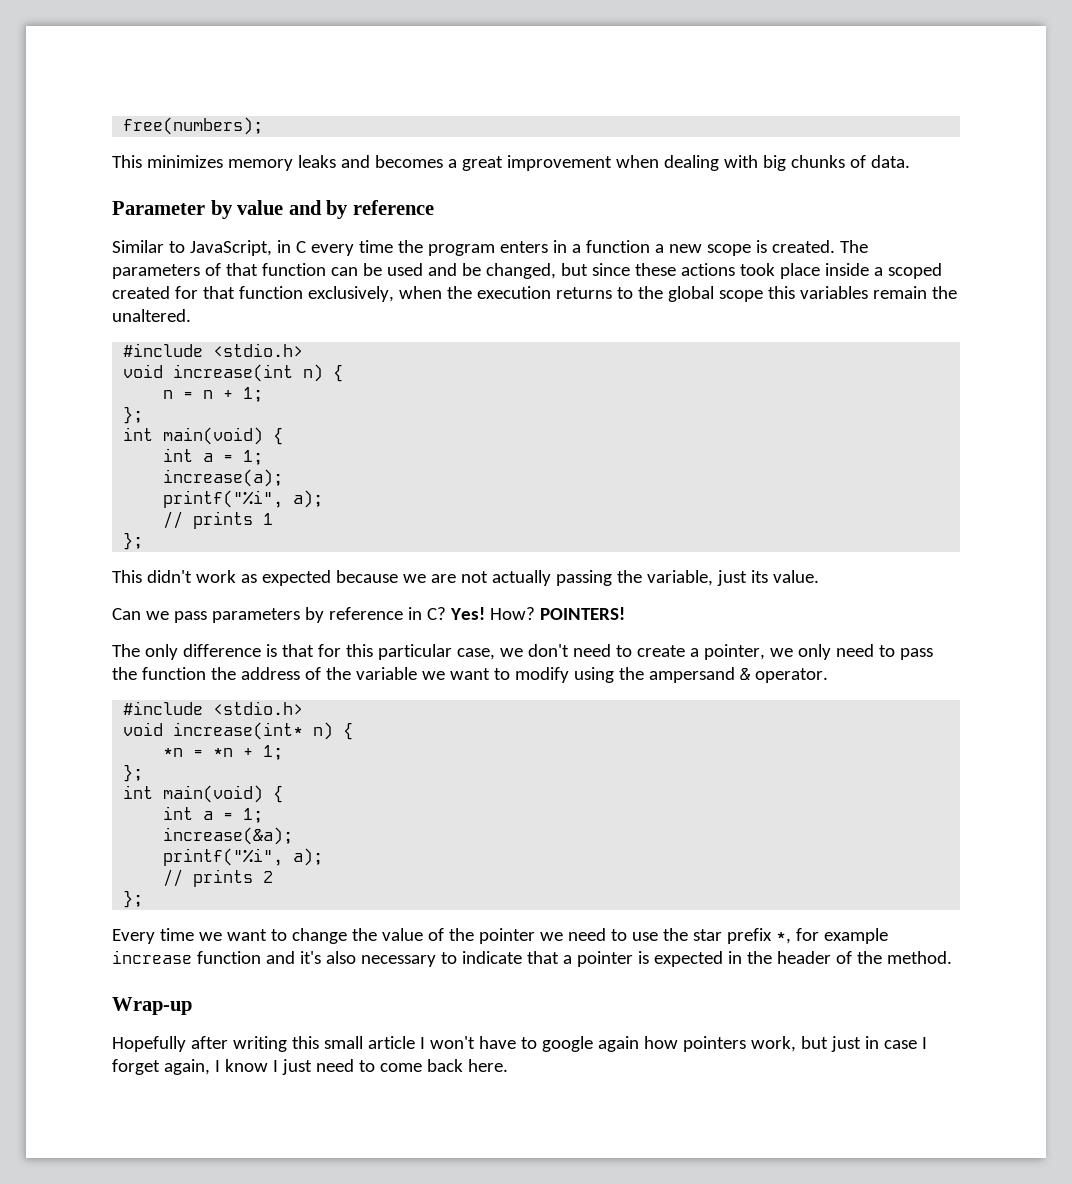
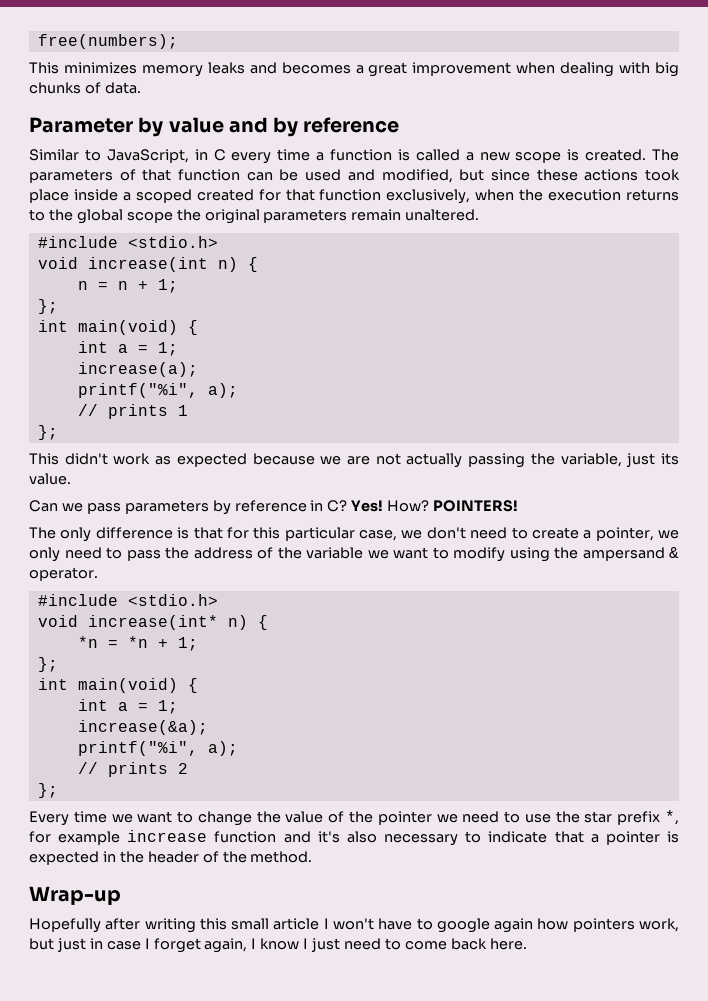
- Similar to JavaScript, in C every time the program enters in a function a new scope is created.
+ Similar to JavaScript, in C every time a function is called a new scope is created.
- The parameters of that function can be used and be changed, but since these actions took place inside a scoped created for that function exclusively, when the execution returns to the global scope this variables remain the unaltered.
+ The parameters of that function can be used and modified, but since these actions took place inside a scoped created for that function exclusively, when the execution returns to the global scope the original parameters remain unaltered.
- The only difference is that for this particular case, we don't need to create a pointer, we only need to pass the function the address of the variable we want to modify using the ampersand & operator.
+ The only difference is that for this particular case, we don't need to create a pointer, we only need to pass the address of the variable we want to modify using the ampersand & operator.

